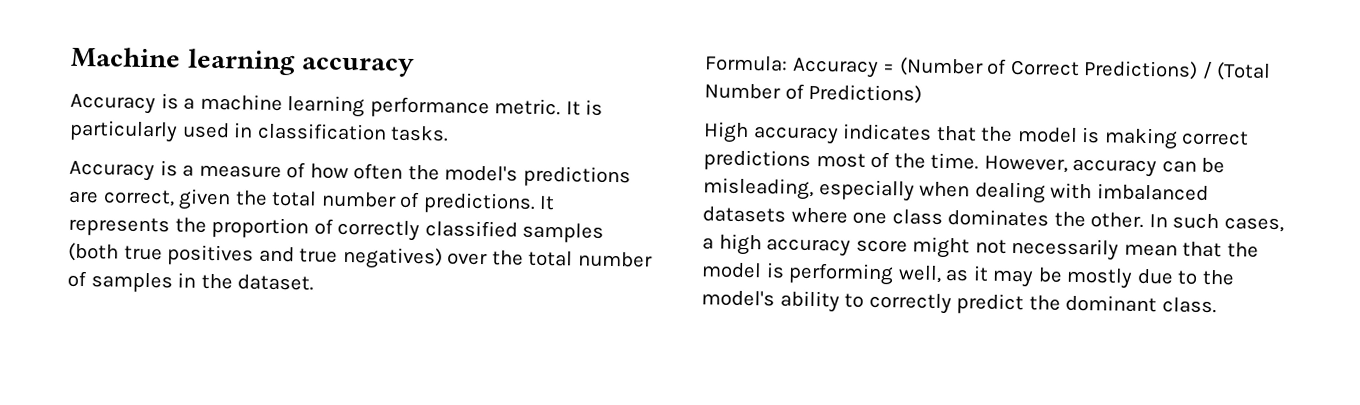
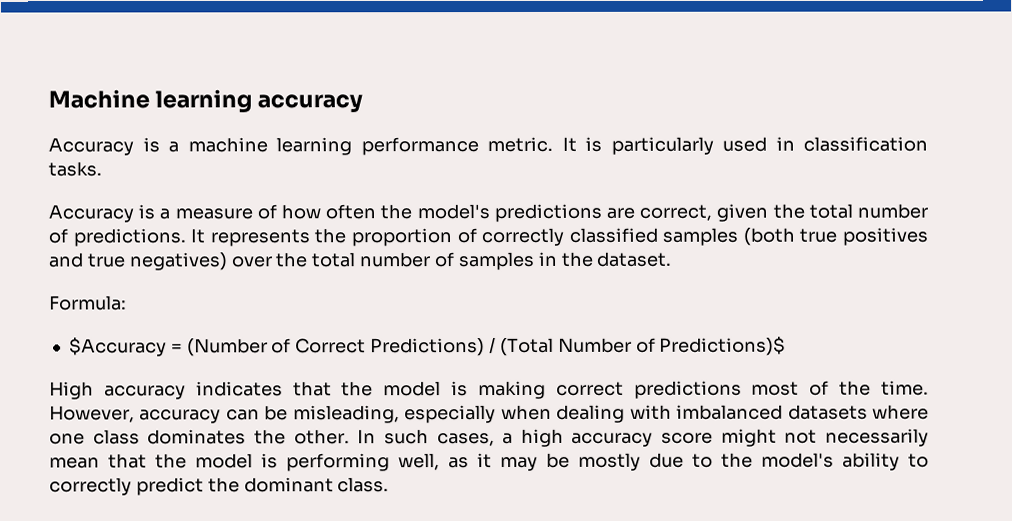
- Formula: Accuracy = (Number of Correct Predictions) / (Total Number of Predictions)
+ Formula:
+ $Accuracy = (Number of Correct Predictions) / (Total Number of Predictions)$

